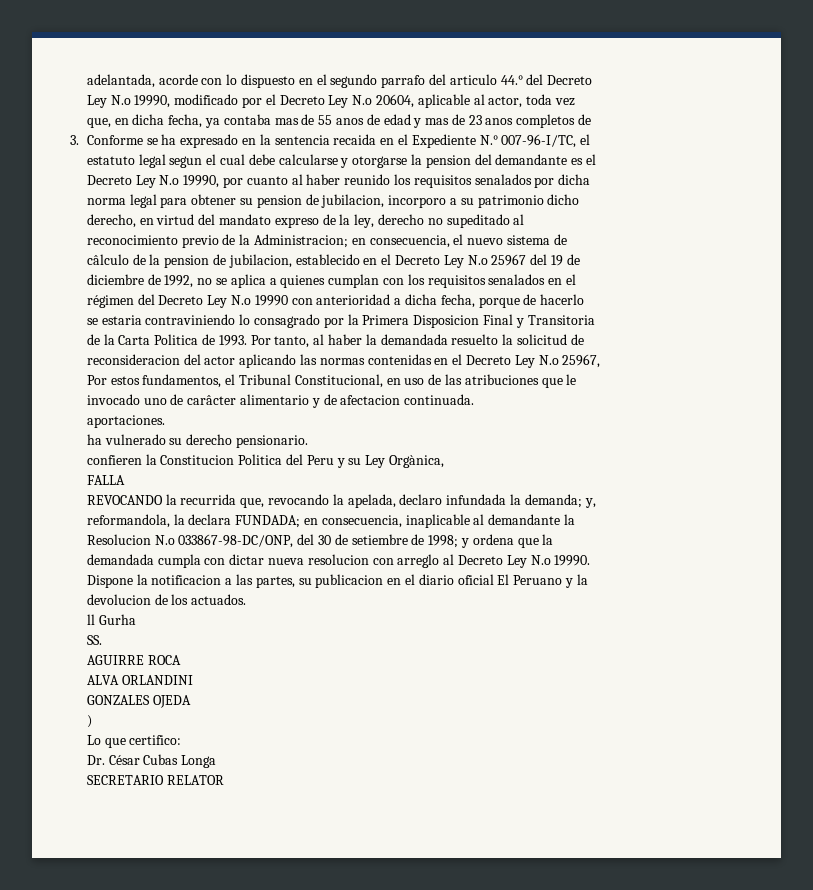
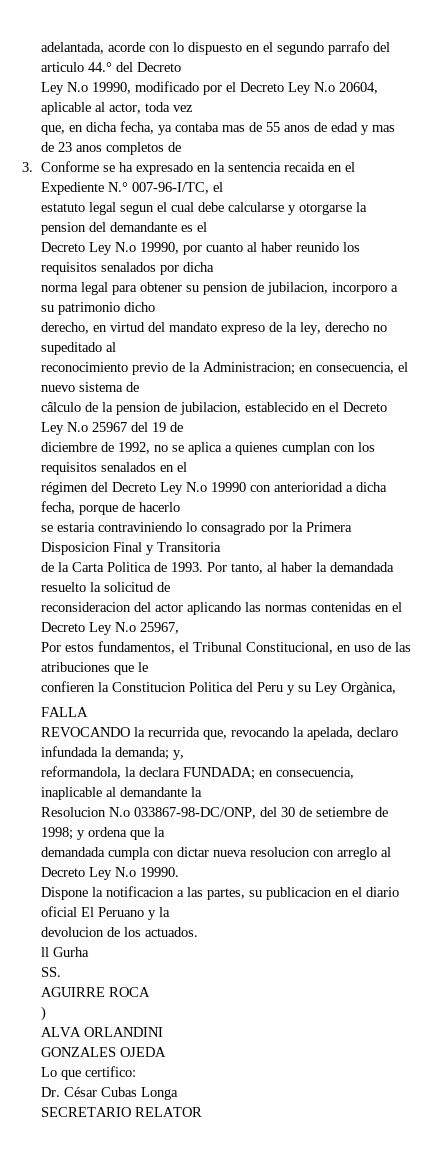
- invocado uno de carâcter alimentario y de afectacion continuada.
- aportaciones.
- ha vulnerado su derecho pensionario.
+ )
- )

